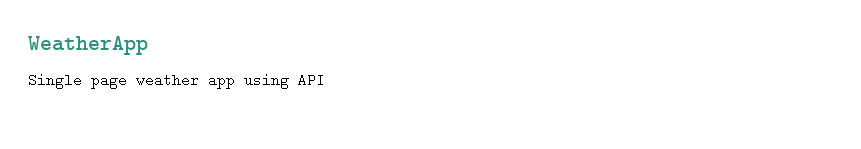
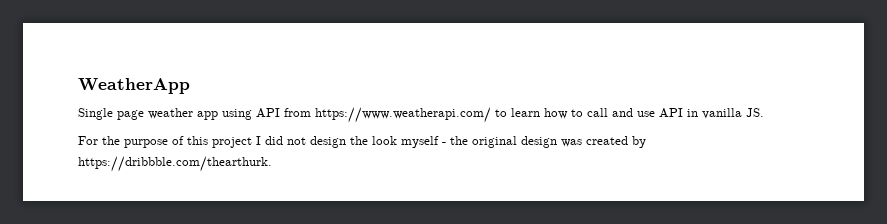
- Single page weather app using API
+ Single page weather app using API from https://www.weatherapi.com/ to learn how to call and use API in vanilla JS.
+ For the purpose of this project I did not design the look myself - the original design was created by https://dribbble.com/thearthurk.

